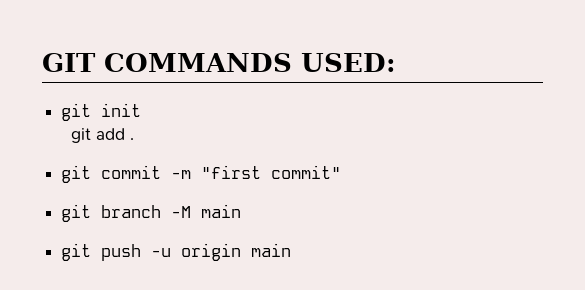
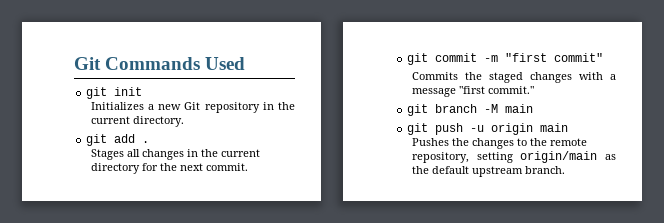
- GIT COMMANDS USED:
+ Git Commands Used
+ Initializes a new Git repository in the current directory.
  git add .
+ Stages all changes in the current directory for the next commit.
+ Commits the staged changes with a message "first commit."
+ Pushes the changes to the remote repository, setting origin/main as the default upstream branch.

